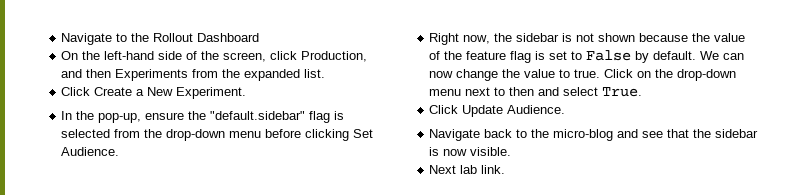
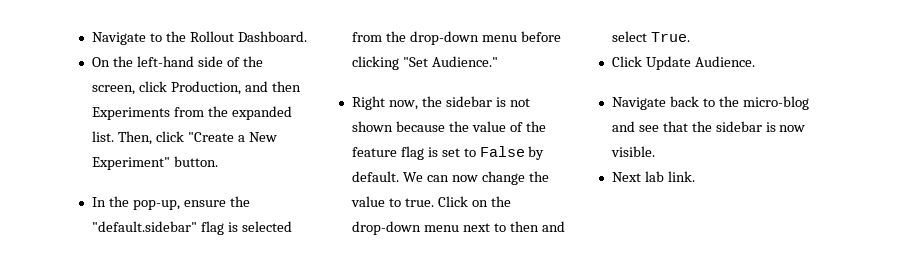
- Navigate to the Rollout Dashboard
+ Navigate to the Rollout Dashboard.
- On the left-hand side of the screen, click Production, and then Experiments from the expanded list.
- Click Create a New Experiment.
+ On the left-hand side of the screen, click Production, and then Experiments from the expanded list. Then, click "Create a New Experiment" button.
- In the pop-up, ensure the "default.sidebar" flag is selected from the drop-down menu before clicking Set Audience.
+ In the pop-up, ensure the "default.sidebar" flag is selected from the drop-down menu before clicking "Set Audience."

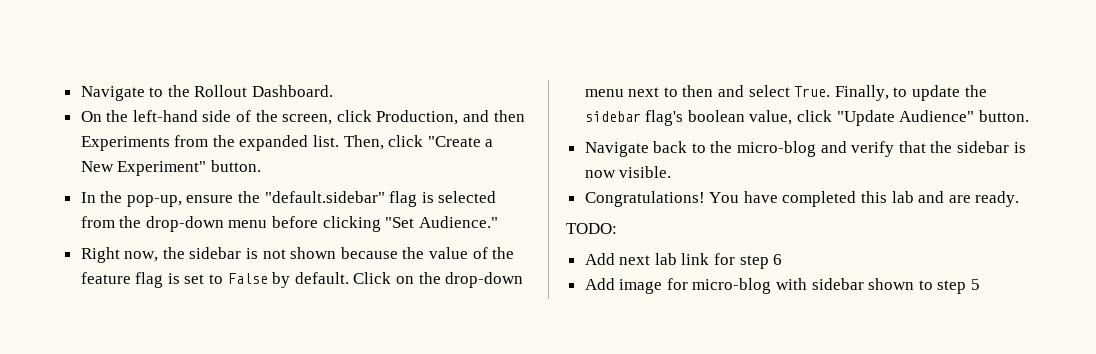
- We can now change the value to true.
- Click on the drop-down menu next to then and select True.
- Click Update Audience.
+ Click on the drop-down menu next to then and select True. Finally, to update the sidebar flag's boolean value, click "Update Audience" button.
- Navigate back to the micro-blog and see that the sidebar is now visible.
+ Navigate back to the micro-blog and verify that the sidebar is now visible.
- Next lab link.
+ Congratulations! You have completed this lab and are ready.
+ TODO:
+ Add next lab link for step 6
+ Add image for micro-blog with sidebar shown to step 5

